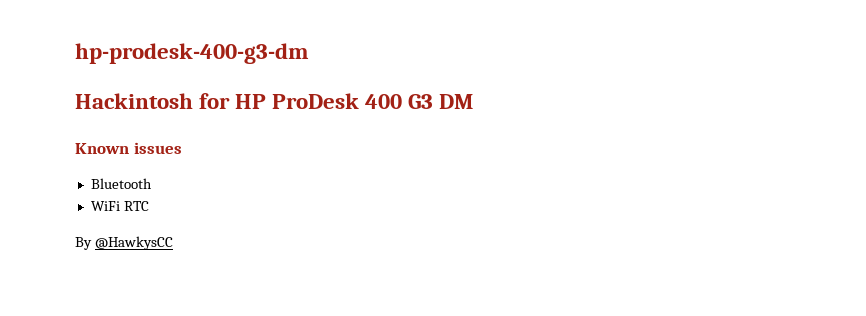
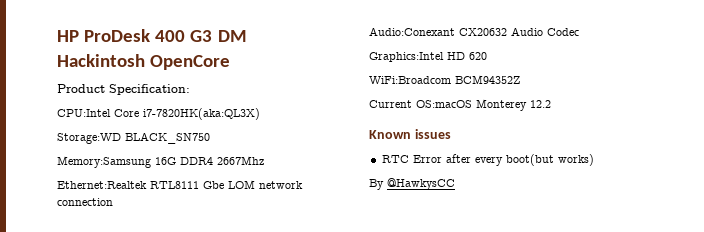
- hp-prodesk-400-g3-dm
- Hackintosh for HP ProDesk 400 G3 DM
+ HP ProDesk 400 G3 DM Hackintosh OpenCore
+ Product Specification:
+ CPU:Intel Core i7-7820HK(aka:QL3X)
+ Storage:WD BLACK_SN750
+ Memory:Samsung 16G DDR4 2667Mhz
+ Ethernet:Realtek RTL8111 Gbe LOM network connection
+ Audio:Conexant CX20632 Audio Codec
+ Graphics:Intel HD 620
+ WiFi:Broadcom BCM94352Z
+ Current OS:macOS Monterey 12.2
- Bluetooth
- WiFi RTC
+ RTC Error after every boot(but works)

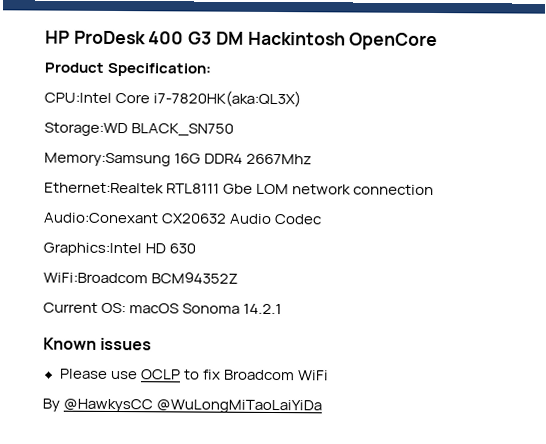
- Graphics:Intel HD 620
+ Graphics:Intel HD 630
- Current OS:macOS Monterey 12.2
+ Current OS: macOS Sonoma 14.2.1
  Known issues
- RTC Error after every boot(but works)
+ Please use OCLP to fix Broadcom WiFi
- By @HawkysCC
+ By @HawkysCC @WuLongMiTaoLaiYiDa

